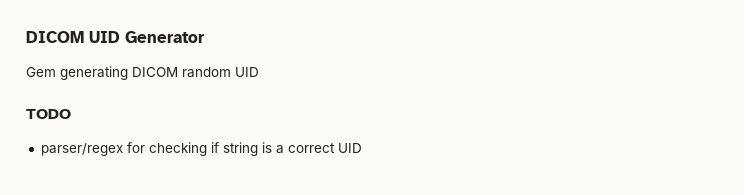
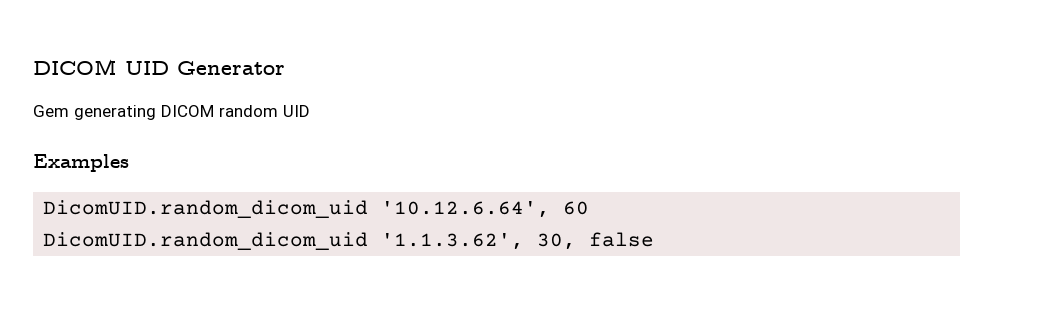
- TODO
- parser/regex for checking if string is a correct UID
+ Examples
+ DicomUID.random_dicom_uid '10.12.6.64', 60
+ DicomUID.random_dicom_uid '1.1.3.62', 30, false

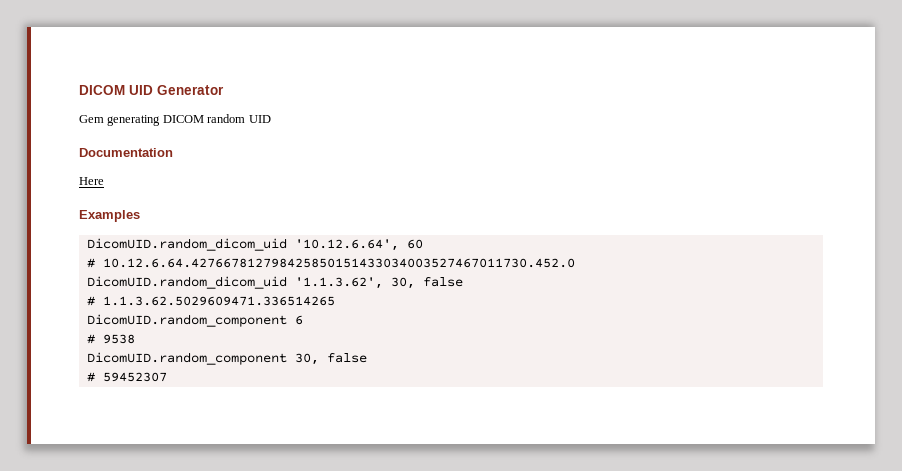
+ Documentation
+ Here
+ # 10.12.6.64.427667812798425850151433034003527467011730.452.0
+ # 1.1.3.62.5029609471.336514265
+ DicomUID.random_component 6
+ # 9538
+ DicomUID.random_component 30, false
+ # 59452307

